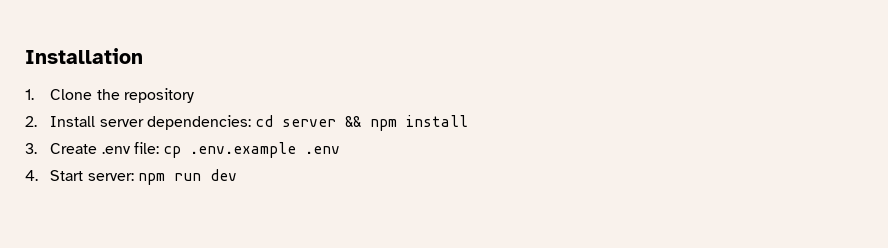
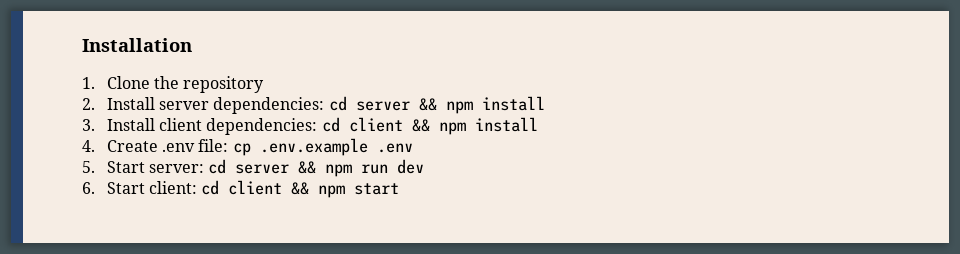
- 3. Create .env file: cp .env.example .env
+ 3. Install client dependencies: cd client && npm install
+ 4. Create .env file: cp .env.example .env
- 4. Start server: npm run dev
+ 5. Start server: cd server && npm run dev
+ 6. Start client: cd client && npm start

